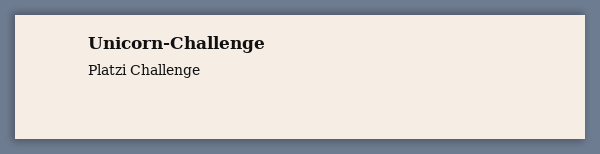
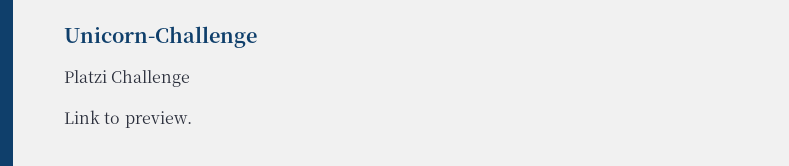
+ Link to preview.

